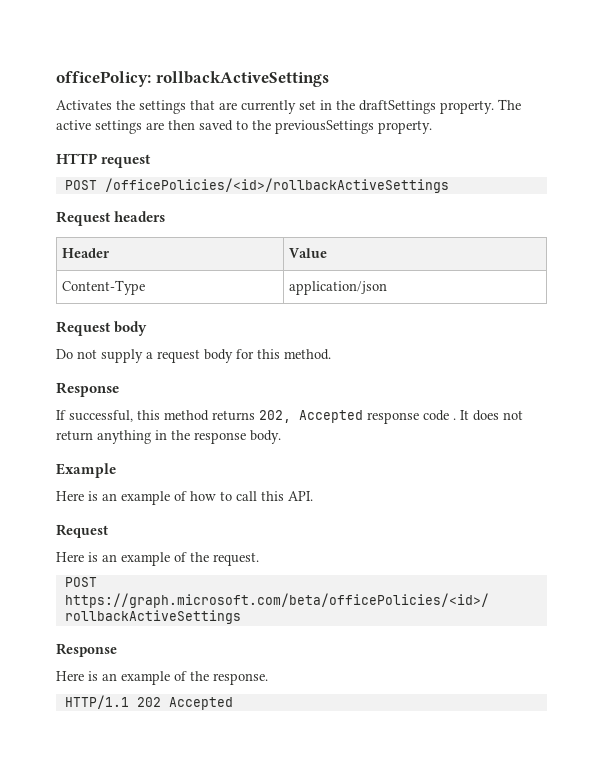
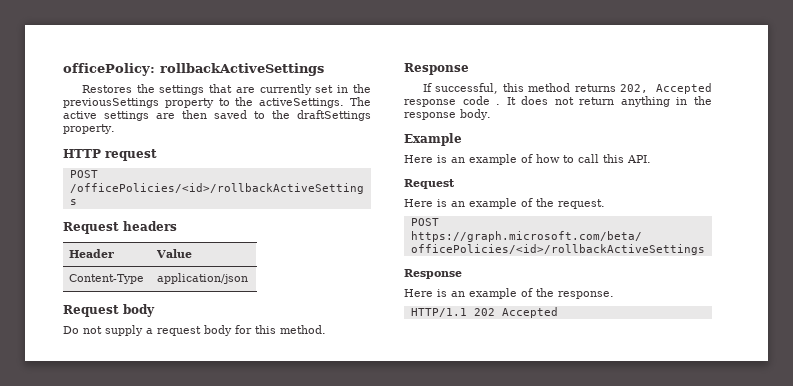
- Activates the settings that are currently set in the draftSettings property.
+ Restores the settings that are currently set in the previousSettings property to the activeSettings.
- The active settings are then saved to the previousSettings property.
+ The active settings are then saved to the draftSettings property.

